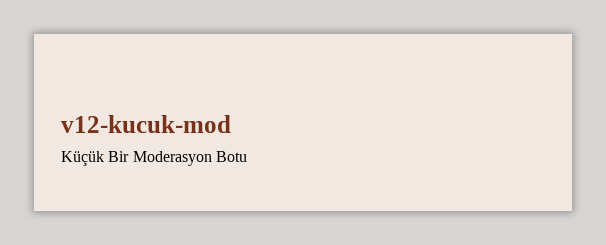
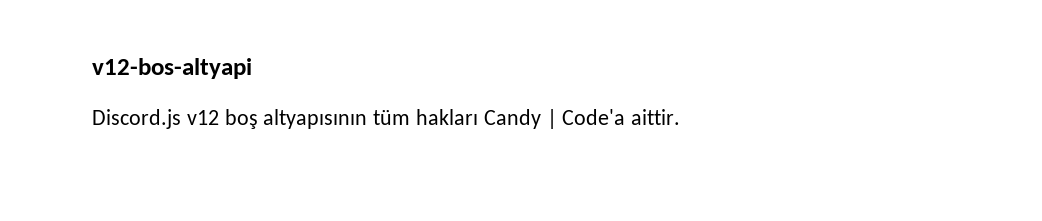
- v12-kucuk-mod
- Küçük Bir Moderasyon Botu
+ v12-bos-altyapi
+ Discord.js v12 boş altyapısının tüm hakları Candy | Code'a aittir.

